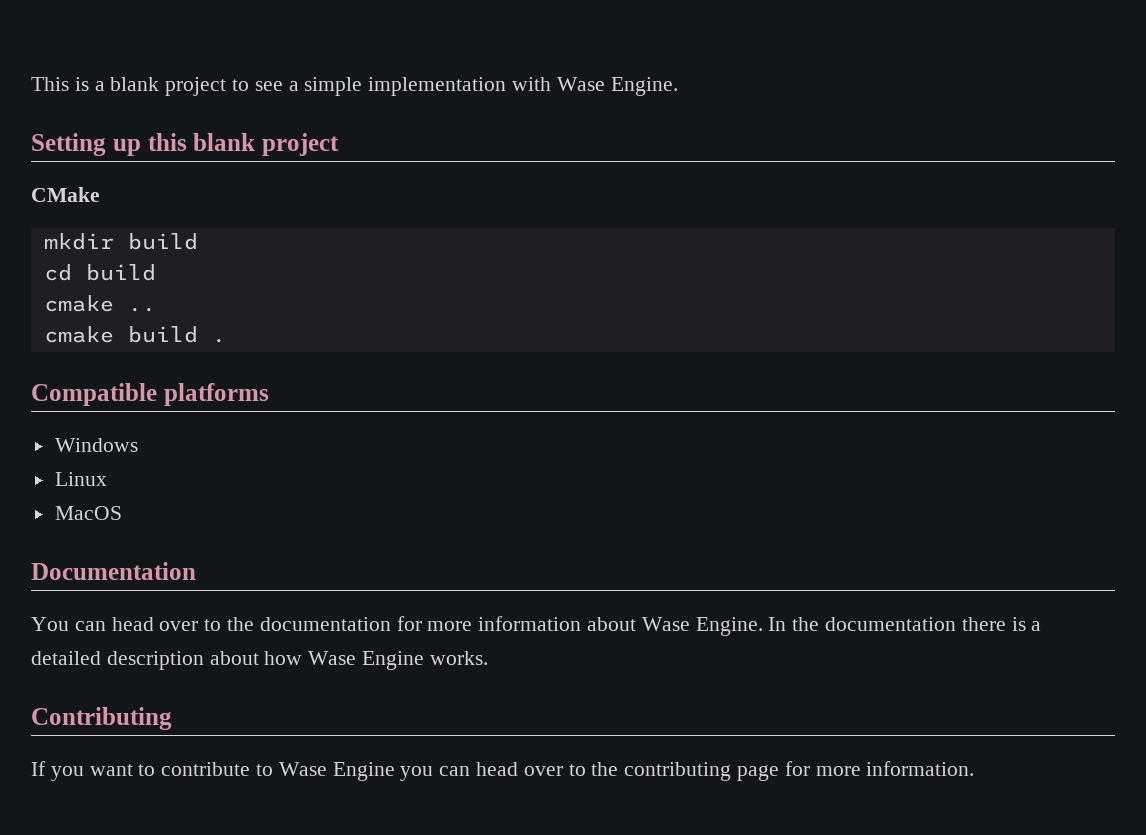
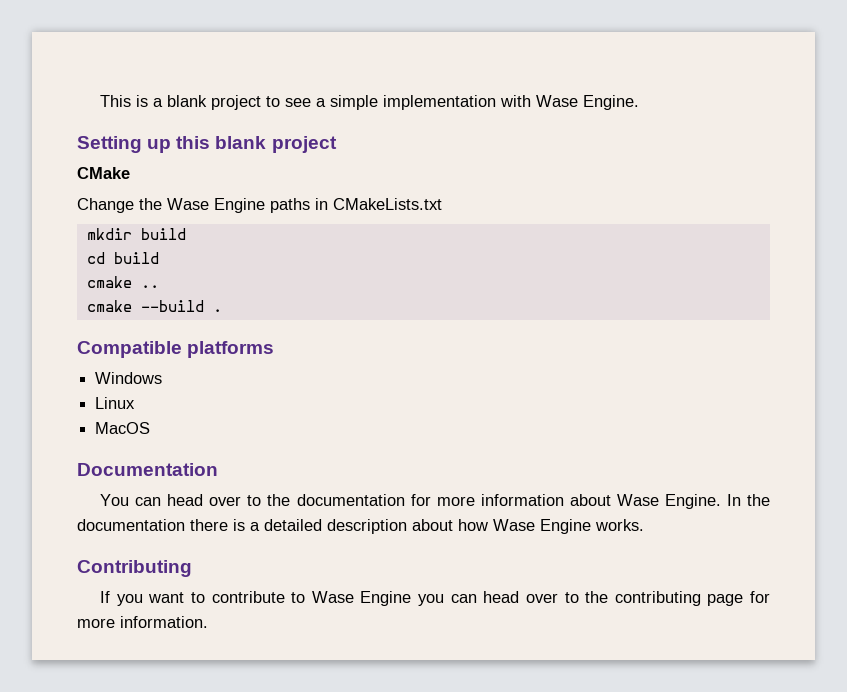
+ Change the Wase Engine paths in CMakeLists.txt
- cmake build .
+ cmake --build .

